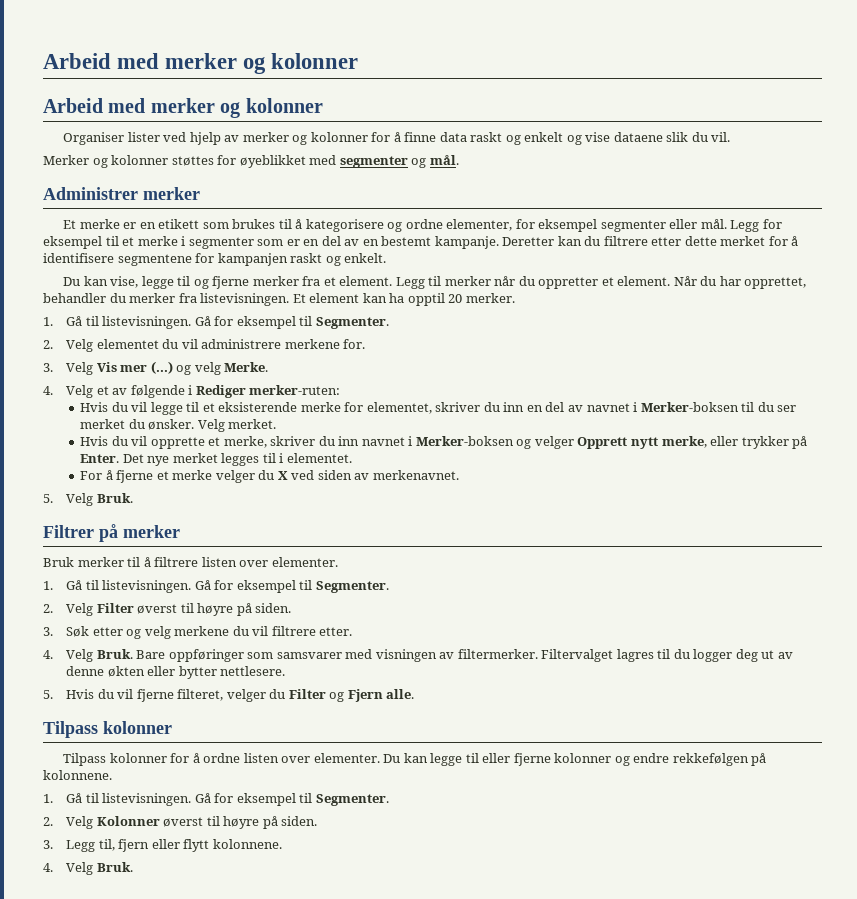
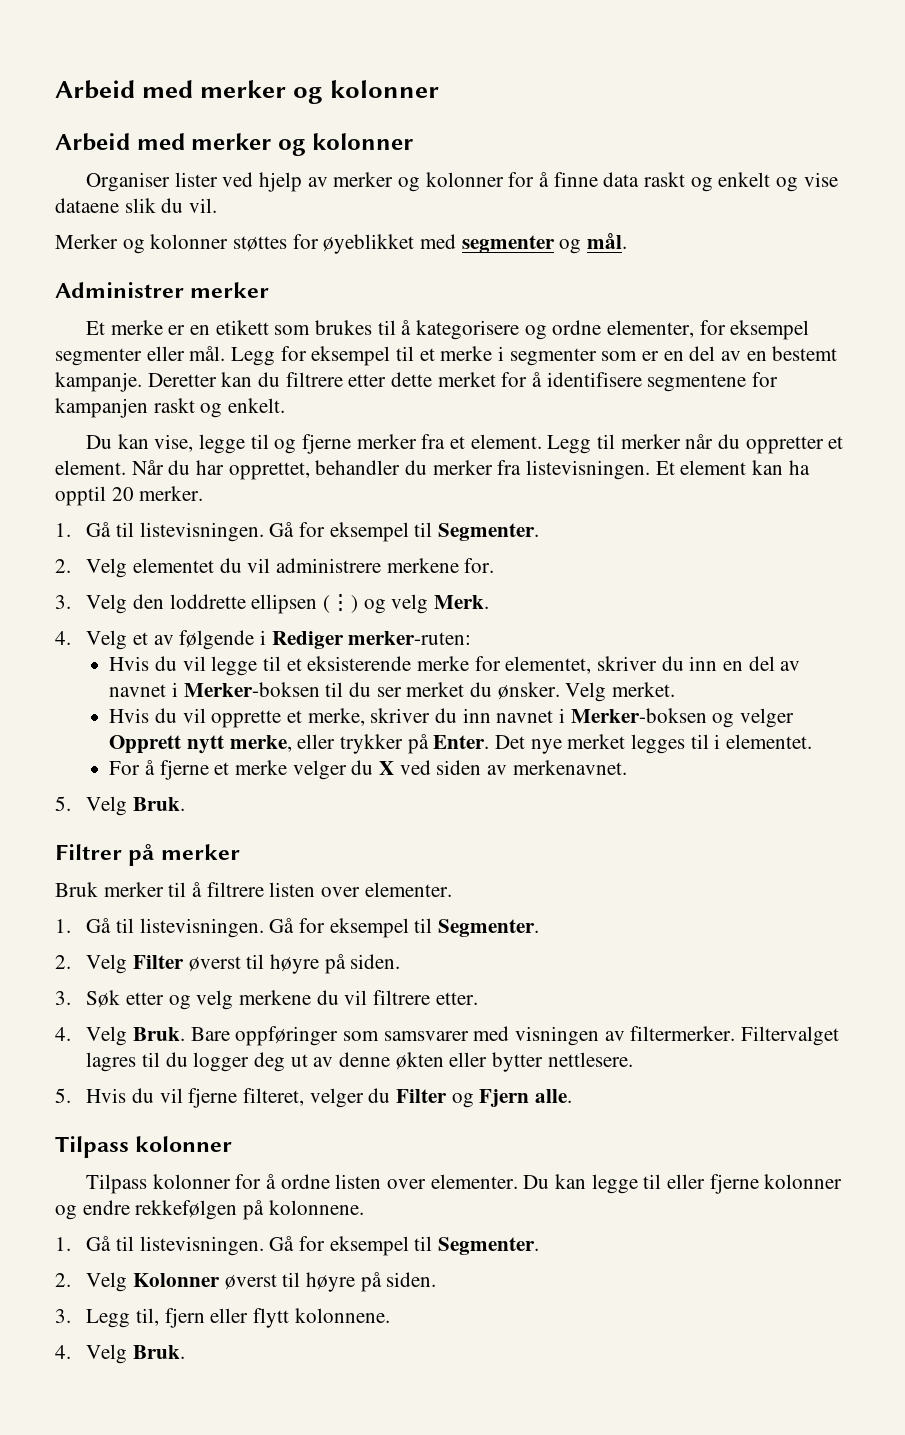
- 3. Velg Vis mer (...) og velg Merke.
+ 3. Velg den loddrette ellipsen (⋮) og velg Merk.

